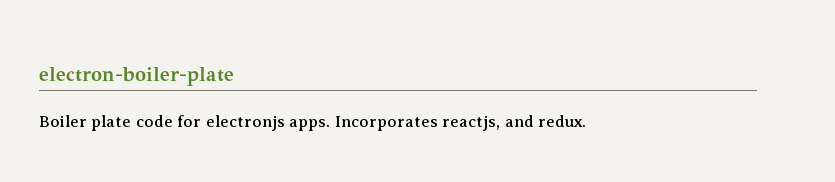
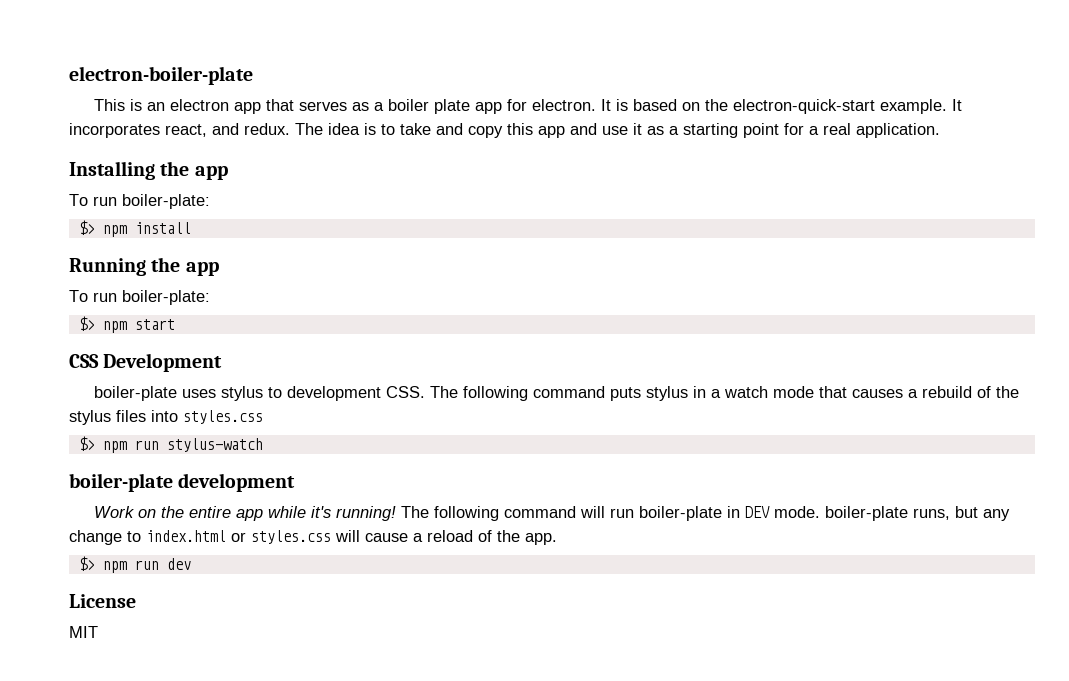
- Boiler plate code for electronjs apps. Incorporates reactjs, and redux.
+ This is an electron app that serves as a boiler plate app for electron. It is based on the electron-quick-start example. It incorporates react, and redux. The idea is to take and copy this app and use it as a starting point for a real application.
+ Installing the app
+ To run boiler-plate:
+ $> npm install
+ Running the app
+ To run boiler-plate:
+ $> npm start
+ CSS Development
+ boiler-plate uses stylus to development CSS. The following command puts stylus in a watch mode that causes a rebuild of the stylus files into styles.css
+ $> npm run stylus-watch
+ boiler-plate development
+ Work on the entire app while it's running! The following command will run boiler-plate in DEV mode. boiler-plate runs, but any change to index.html or styles.css will cause a reload of the app.
+ $> npm run dev
+ License
+ MIT

